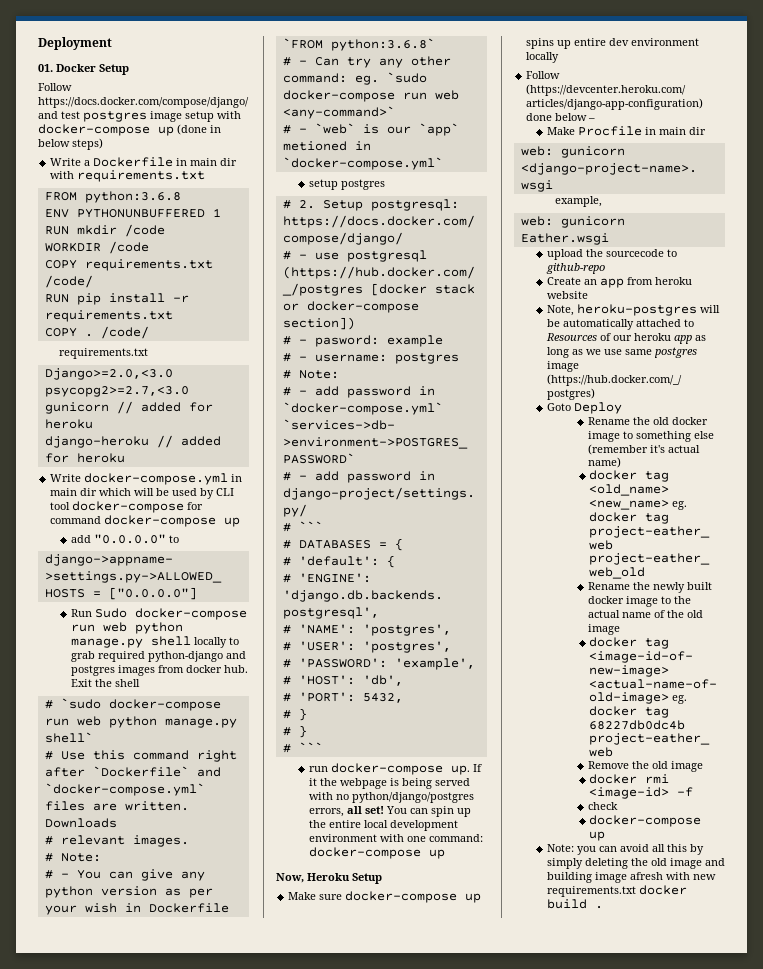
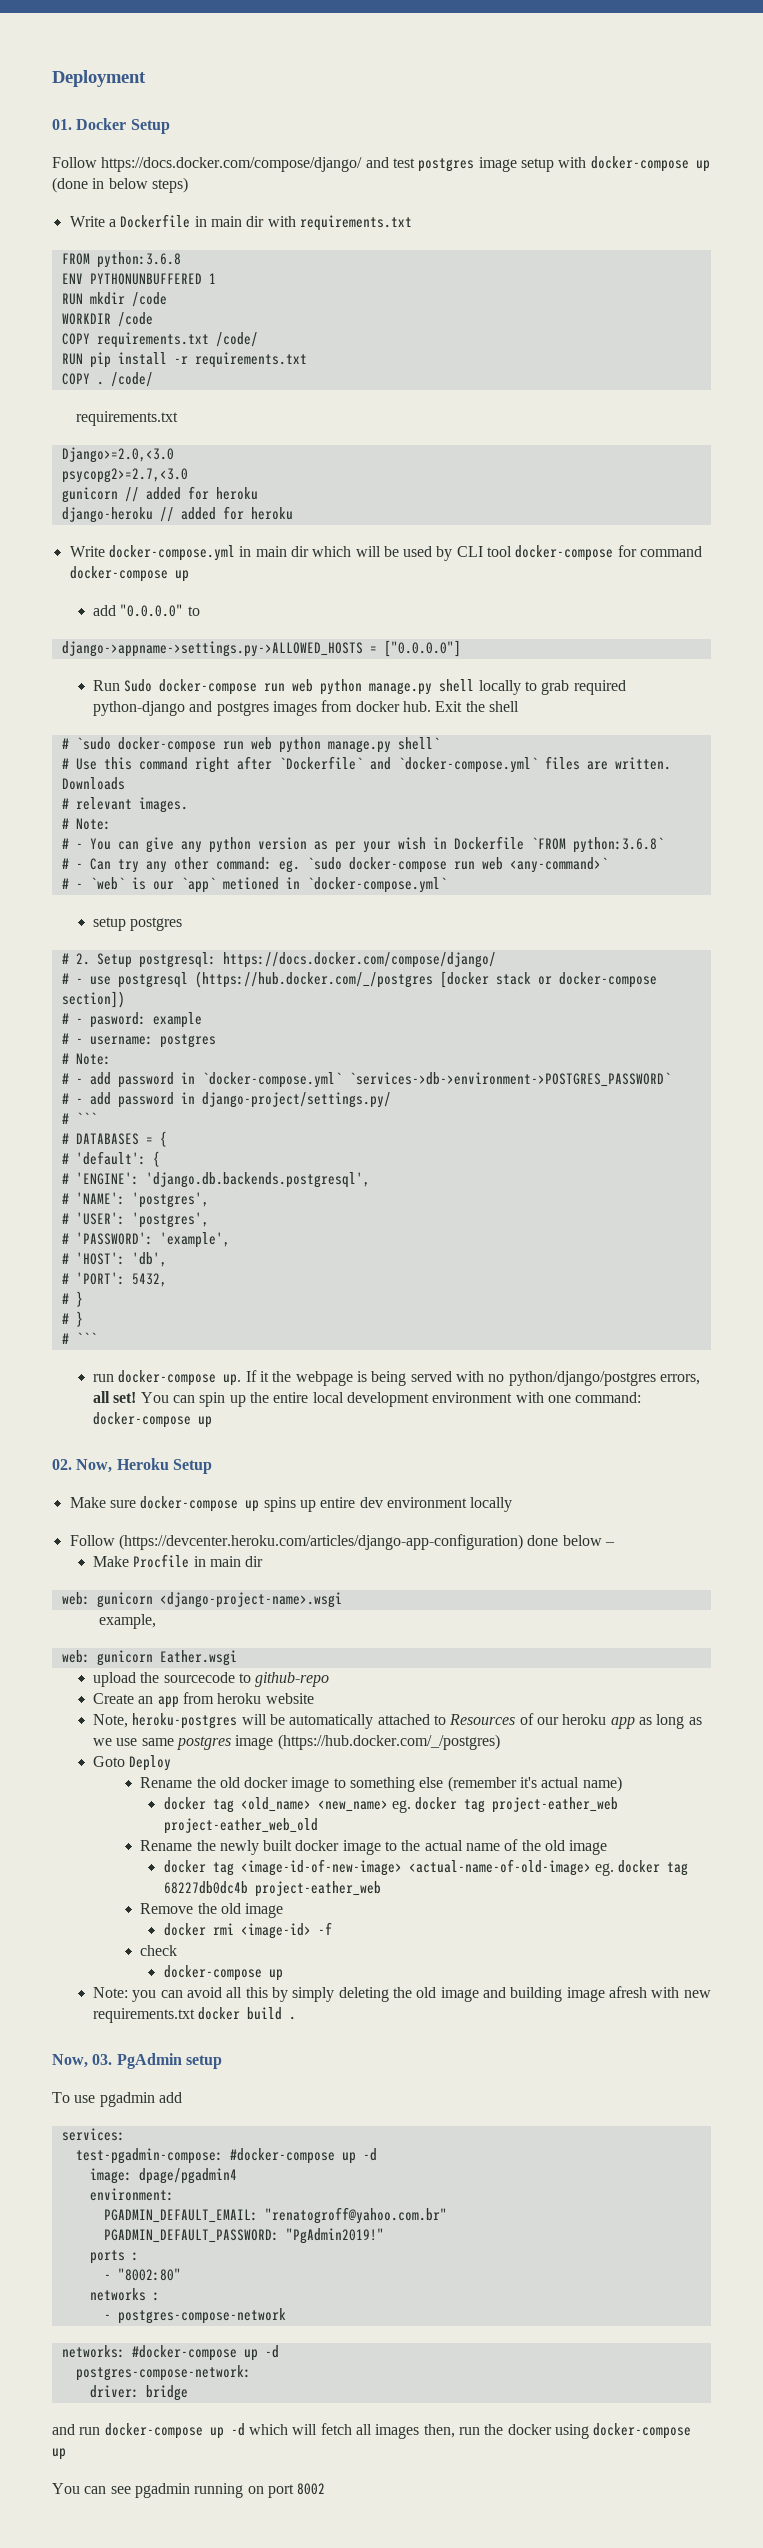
- Now, Heroku Setup
+ 02. Now, Heroku Setup
+ Now, 03. PgAdmin setup
+ To use pgadmin add
+ services:
+ test-pgadmin-compose: #docker-compose up -d
+ image: dpage/pgadmin4
+ environment:
+ PGADMIN_DEFAULT_EMAIL: "renatogroff@yahoo.com.br"
+ PGADMIN_DEFAULT_PASSWORD: "PgAdmin2019!"
+ ports :
+ - "8002:80"
+ networks :
+ - postgres-compose-network
+ networks: #docker-compose up -d
+ postgres-compose-network:
+ driver: bridge
+ and run docker-compose up -d which will fetch all images then, run the docker using docker-compose up
+ You can see pgadmin running on port 8002

